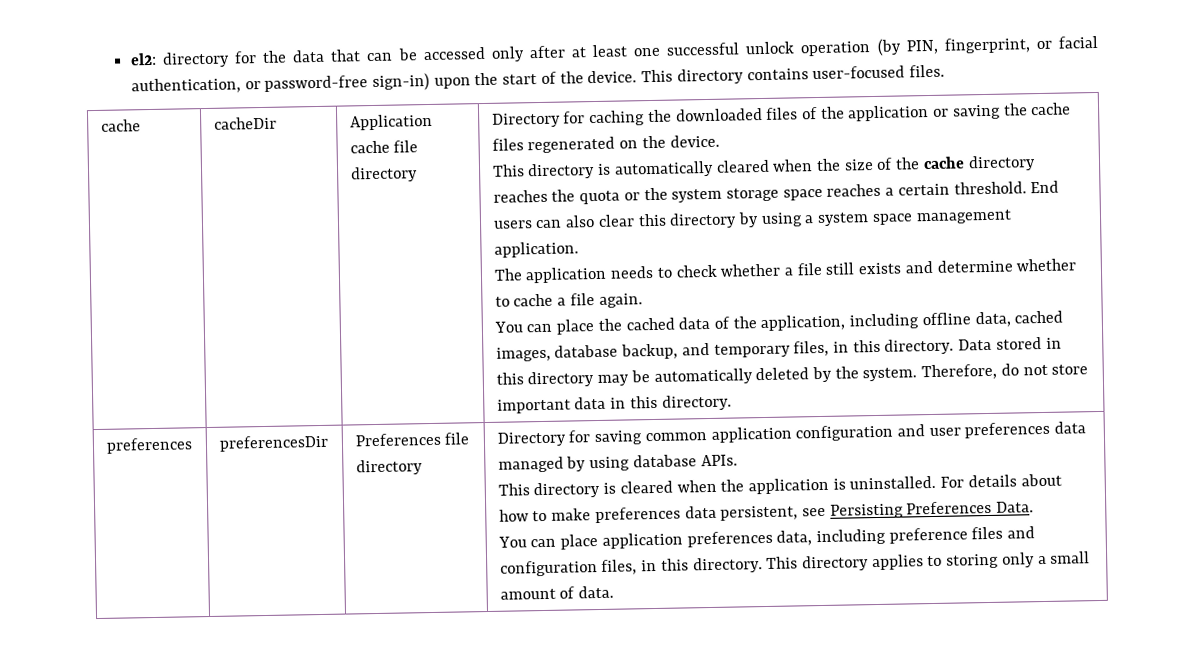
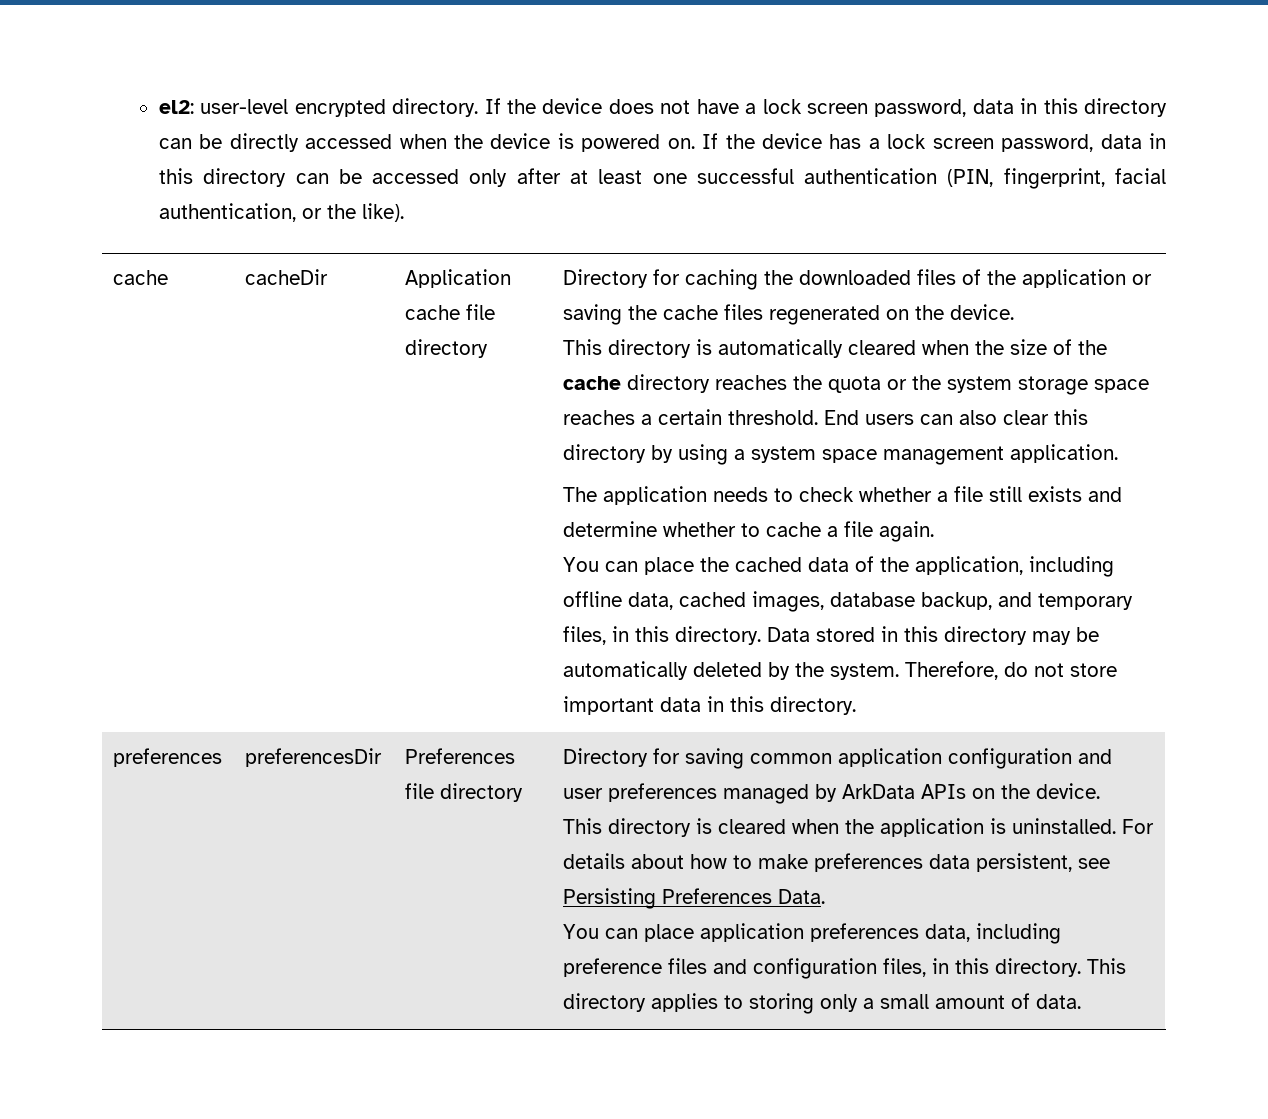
- el2: directory for the data that can be accessed only after at least one successful unlock operation (by PIN, fingerprint, or facial authentication, or password-free sign-in) upon the start of the device. This directory contains user-focused files.
+ el2: user-level encrypted directory. If the device does not have a lock screen password, data in this directory can be directly accessed when the device is powered on. If the device has a lock screen password, data in this directory can be accessed only after at least one successful authentication (PIN, fingerprint, facial authentication, or the like).
- Directory for saving common application configuration and user preferences data managed by using database APIs.
+ Directory for saving common application configuration and user preferences managed by ArkData APIs on the device.

